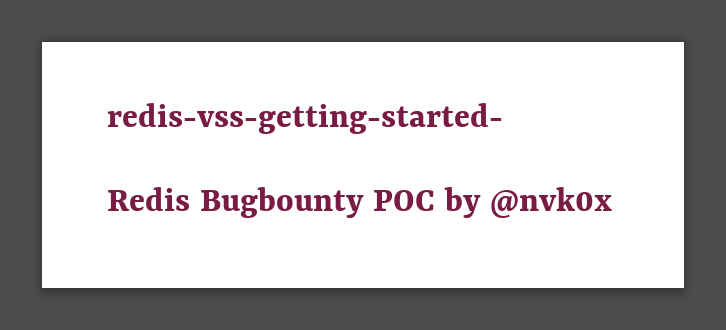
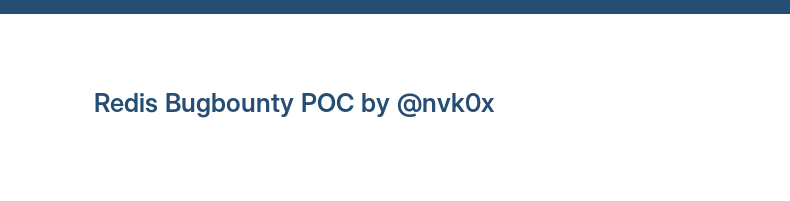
- redis-vss-getting-started-

